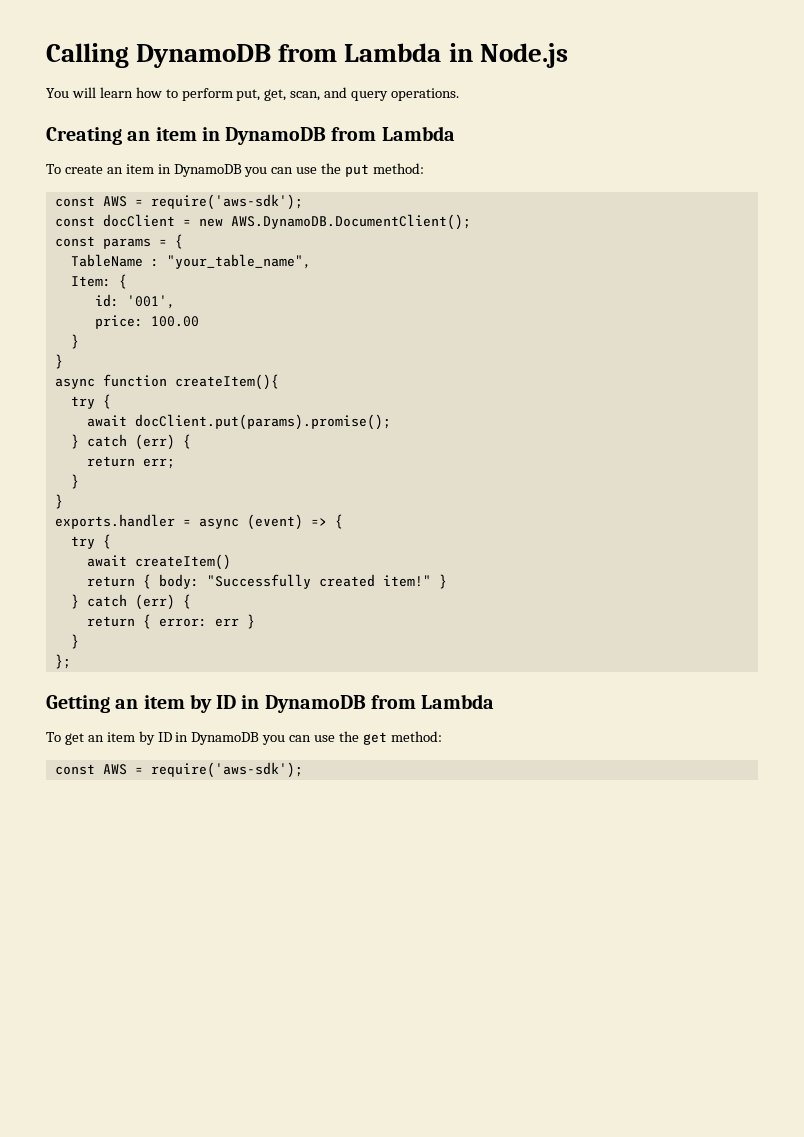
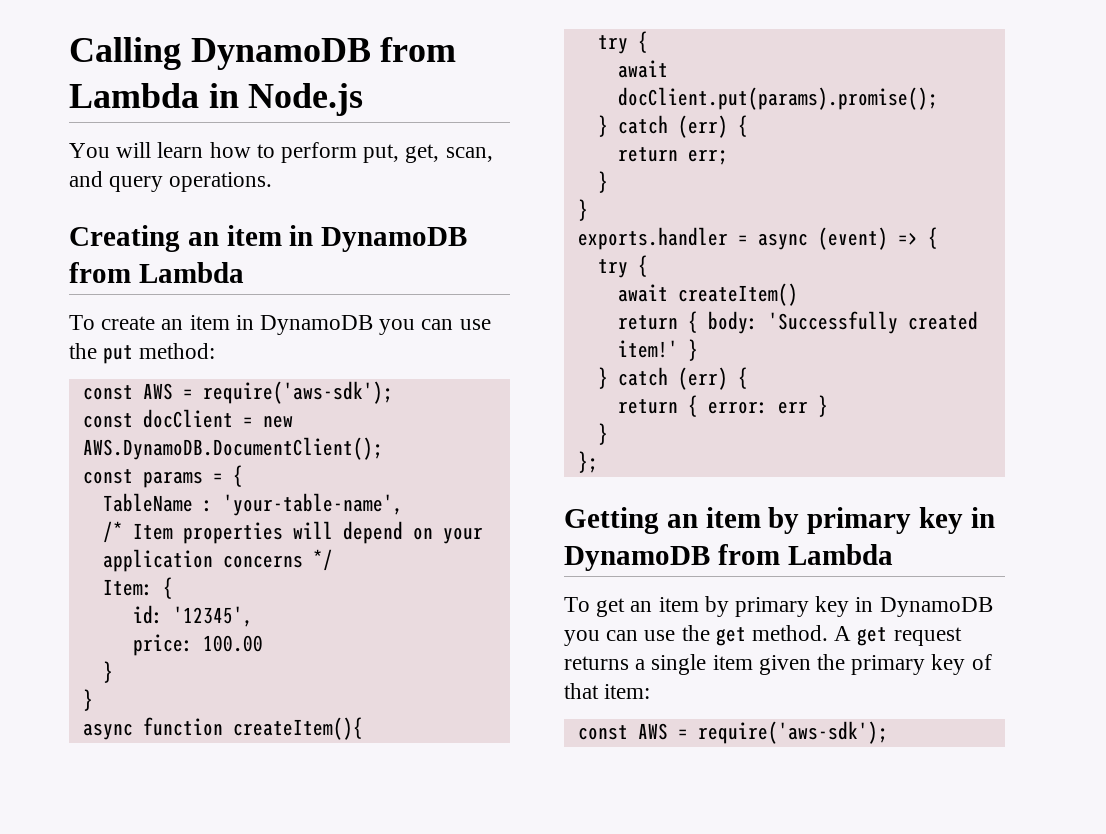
- TableName : "your_table_name",
+ TableName : 'your-table-name',
+ /* Item properties will depend on your application concerns */
- id: '001',
+ id: '12345',
- return { body: "Successfully created item!"
+ return { body: 'Successfully created item!'
- Getting an item by ID in DynamoDB from Lambda
+ Getting an item by primary key in DynamoDB from Lambda
- To get an item by ID in DynamoDB you can use the get method:
+ To get an item by primary key in DynamoDB you can use the get method. A get request returns a single item given the primary key of that item:

